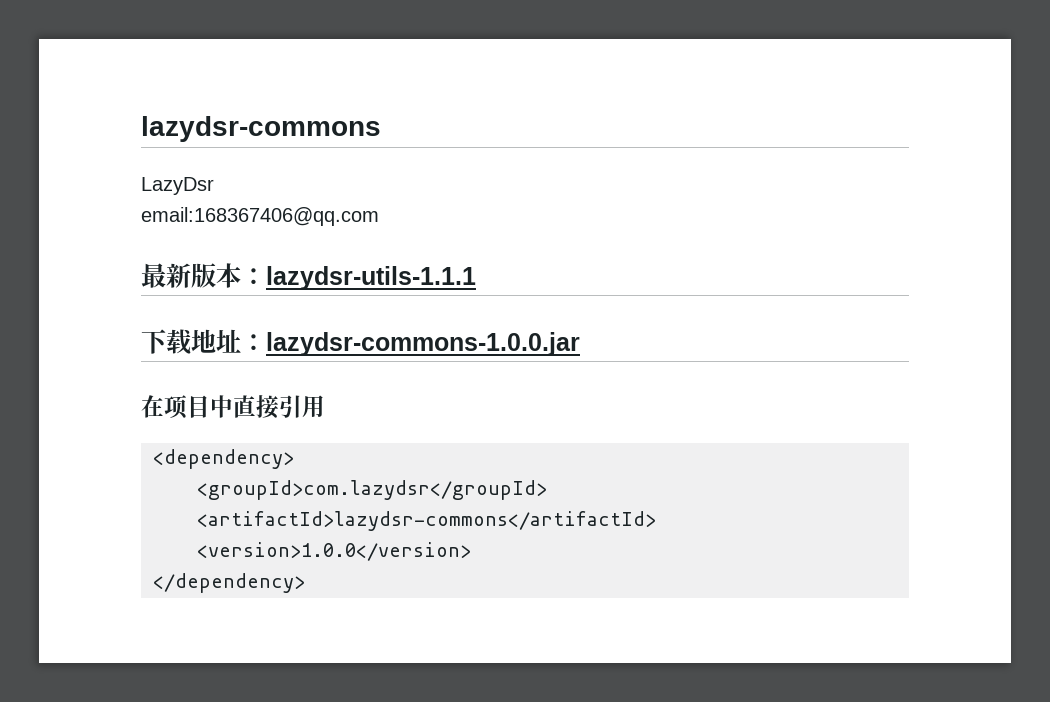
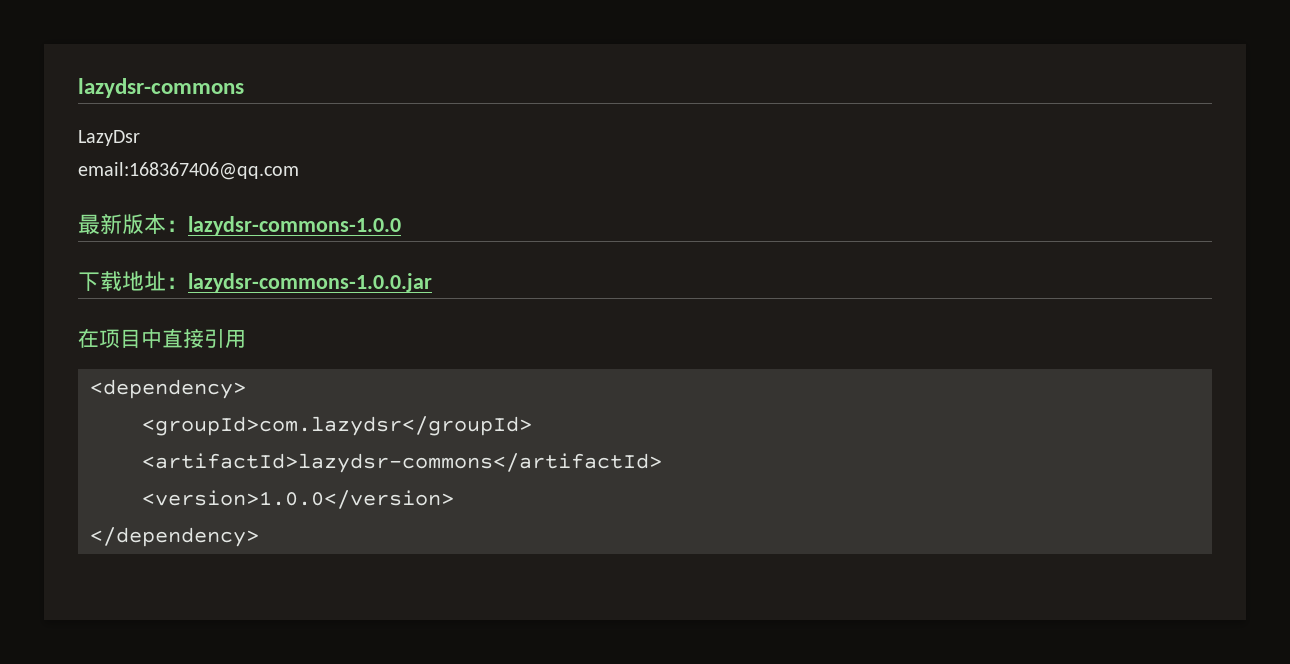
- 最新版本：lazydsr-utils-1.1.1
+ 最新版本：lazydsr-commons-1.0.0

